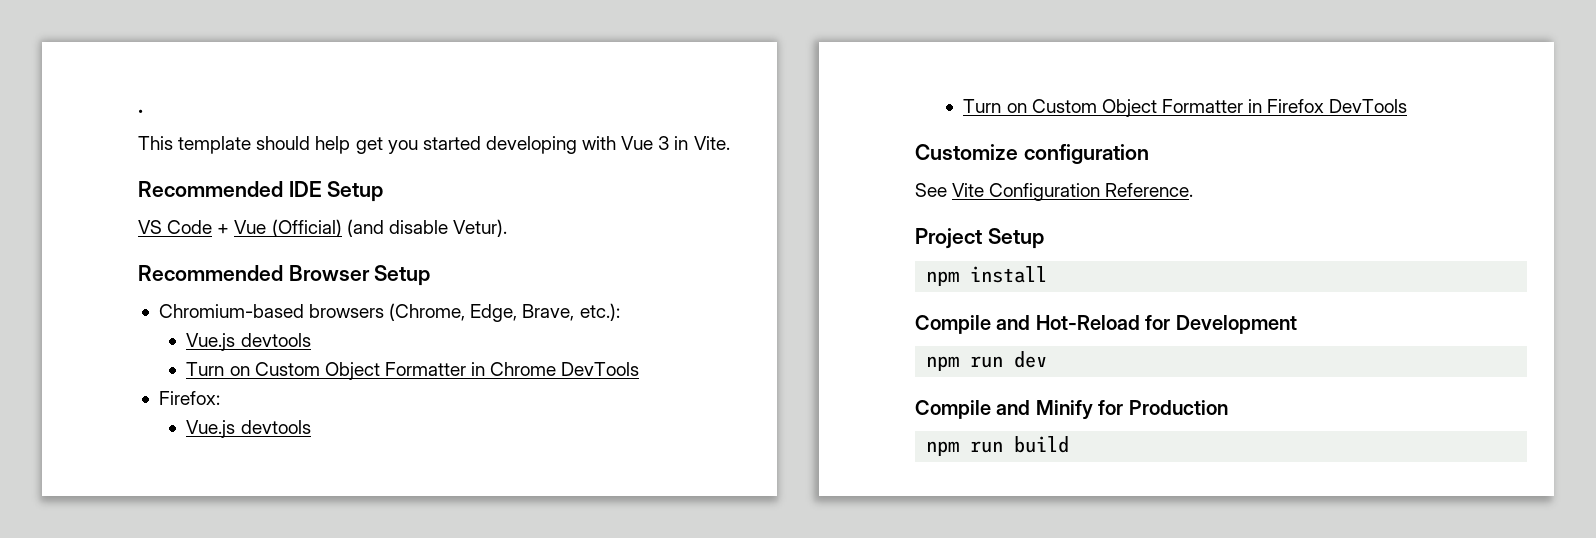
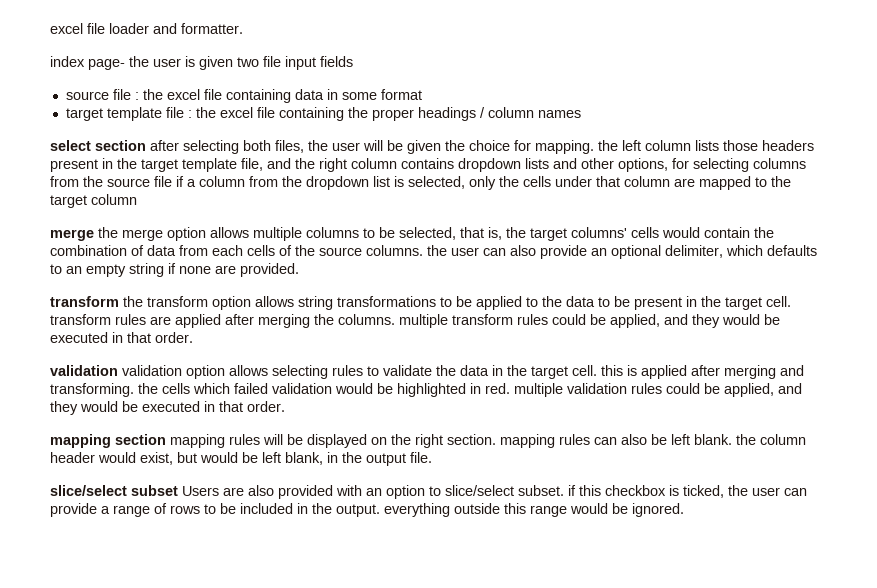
- .
- This template should help get you started developing with Vue 3 in Vite.
- Recommended IDE Setup
- VS Code + Vue (Official) (and disable Vetur).
- Recommended Browser Setup
- Chromium-based browsers (Chrome, Edge, Brave, etc.):
- Vue.js devtools
- Turn on Custom Object Formatter in Chrome DevTools
- Firefox:
- Vue.js devtools
- Turn on Custom Object Formatter in Firefox DevTools
- Customize configuration
- See Vite Configuration Reference.
- Project Setup
- npm install
- Compile and Hot-Reload for Development
- npm run dev
- Compile and Minify for Production
- npm run build
+ excel file loader and formatter.
+ index page- the user is given two file input fields
+ source file : the excel file containing data in some format
+ target template file : the excel file containing the proper headings / column names
+ select section after selecting both files, the user will be given the choice for mapping. the left column lists those headers present in the target template file, and the right column contains dropdown lists and other options, for selecting columns from the source file if a column from the dropdown list is selected, only the cells under that column are mapped to the target column
+ merge the merge option allows multiple columns to be selected, that is, the target columns' cells would contain the combination of data from each cells of the source columns. the user can also provide an optional delimiter, which defaults to an empty string if none are provided.
+ transform the transform option allows string transformations to be applied to the data to be present in the target cell. transform rules are applied after merging the columns. multiple transform rules could be applied, and they would be executed in that order.
+ validation validation option allows selecting rules to validate the data in the target cell. this is applied after merging and transforming. the cells which failed validation would be highlighted in red. multiple validation rules could be applied, and they would be executed in that order.
+ mapping section mapping rules will be displayed on the right section. mapping rules can also be left blank. the column header would exist, but would be left blank, in the output file.
+ slice/select subset Users are also provided with an option to slice/select subset. if this checkbox is ticked, the user can provide a range of rows to be included in the output. everything outside this range would be ignored.

